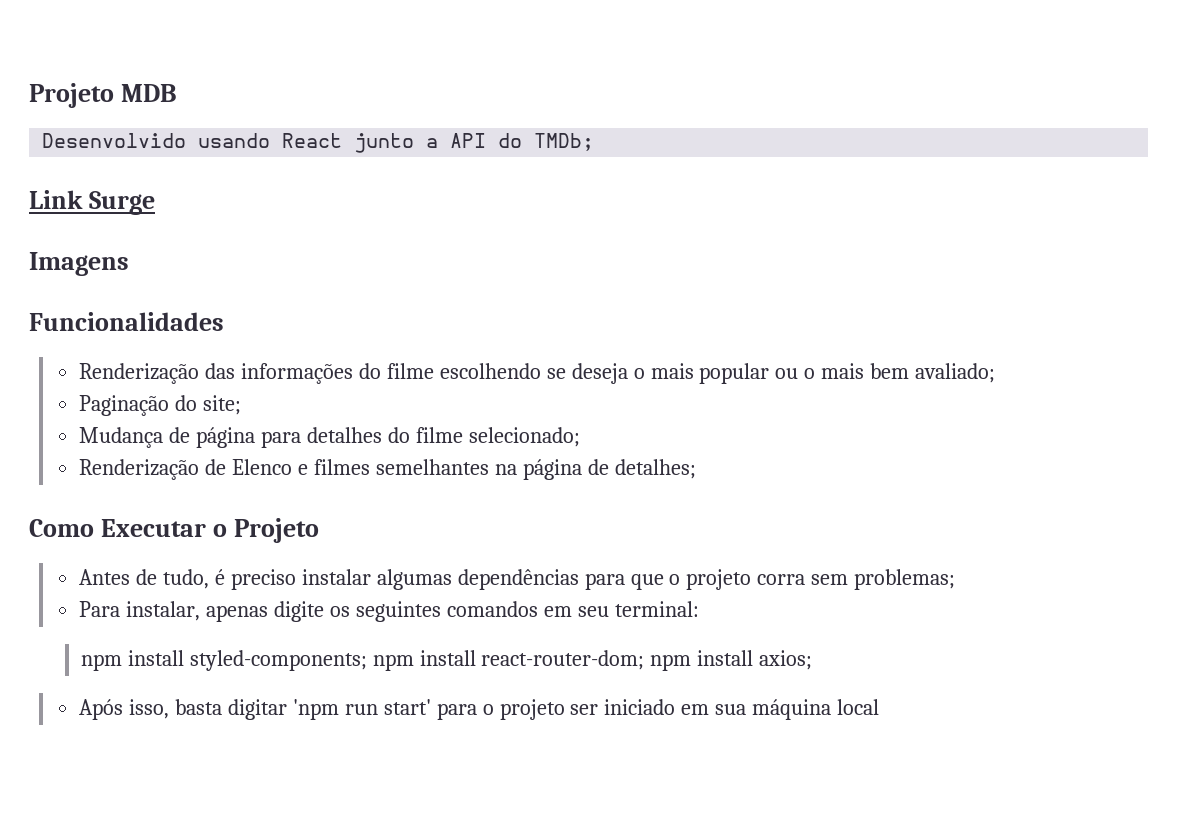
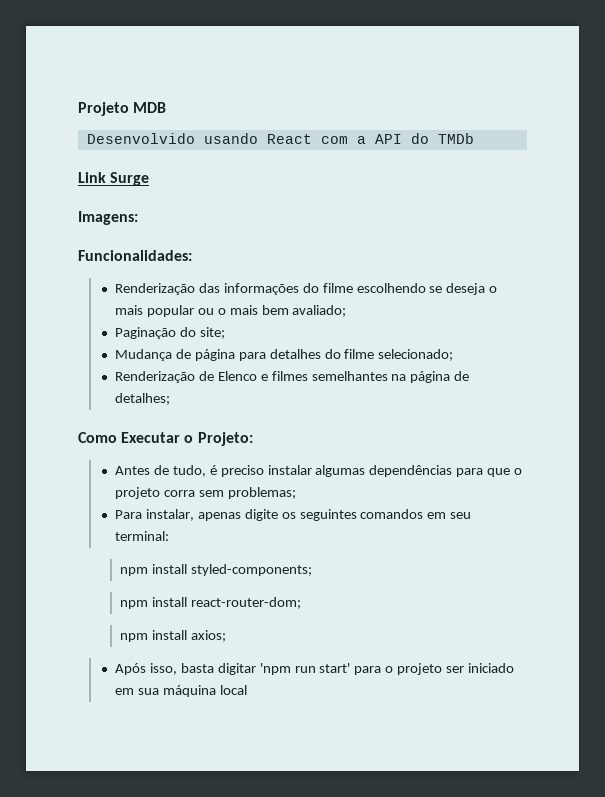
- Desenvolvido usando React junto a API do TMDb;
+ Desenvolvido usando React com a API do TMDb
- Imagens
- Funcionalidades
+ Imagens:
+ Funcionalidades:
- Como Executar o Projeto
+ Como Executar o Projeto:
- npm install styled-components; npm install react-router-dom; npm install axios;
+ npm install styled-components;
+ npm install react-router-dom;
+ npm install axios;

